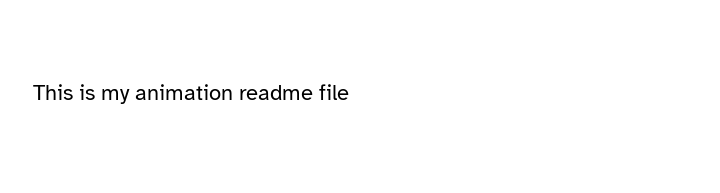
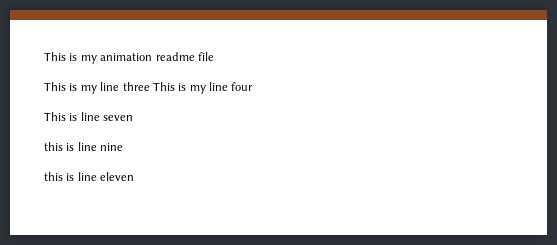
+ This is my line three This is my line four
+ This is line seven
+ this is line nine
+ this is line eleven

